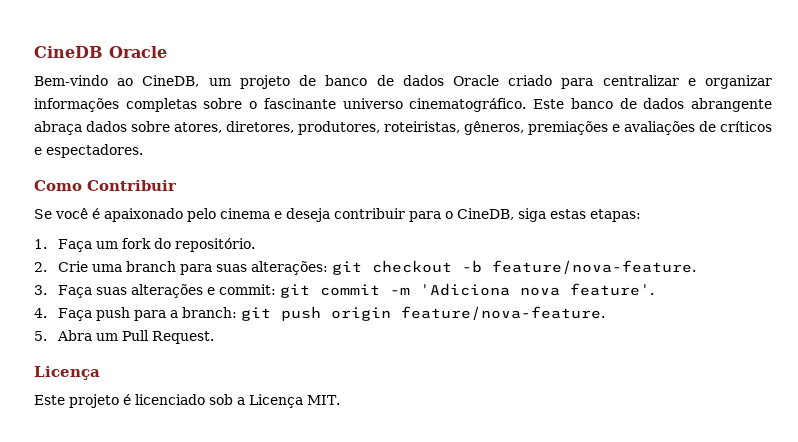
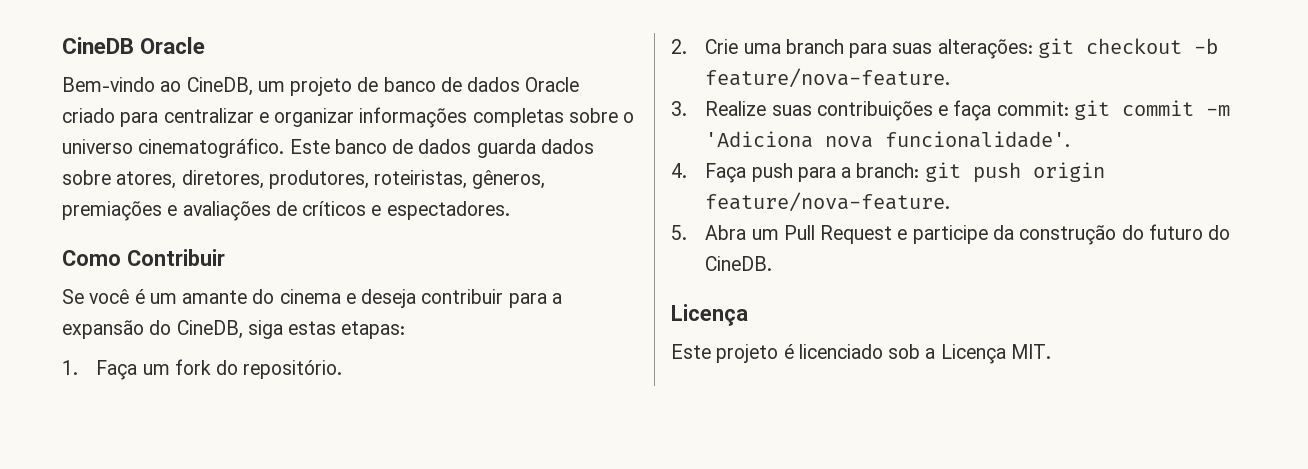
- Bem-vindo ao CineDB, um projeto de banco de dados Oracle criado para centralizar e organizar informações completas sobre o fascinante universo cinematográfico.
+ Bem-vindo ao CineDB, um projeto de banco de dados Oracle criado para centralizar e organizar informações completas sobre o universo cinematográfico.
- Este banco de dados abrangente abraça dados sobre atores, diretores, produtores, roteiristas, gêneros, premiações e avaliações de críticos e espectadores.
+ Este banco de dados guarda dados sobre atores, diretores, produtores, roteiristas, gêneros, premiações e avaliações de críticos e espectadores.
- Se você é apaixonado pelo cinema e deseja contribuir para o CineDB, siga estas etapas:
+ Se você é um amante do cinema e deseja contribuir para a expansão do CineDB, siga estas etapas:
- 3. Faça suas alterações e commit: git commit -m 'Adiciona nova feature'.
+ 3. Realize suas contribuições e faça commit: git commit -m 'Adiciona nova funcionalidade'.
- 5. Abra um Pull Request.
+ 5. Abra um Pull Request e participe da construção do futuro do CineDB.

